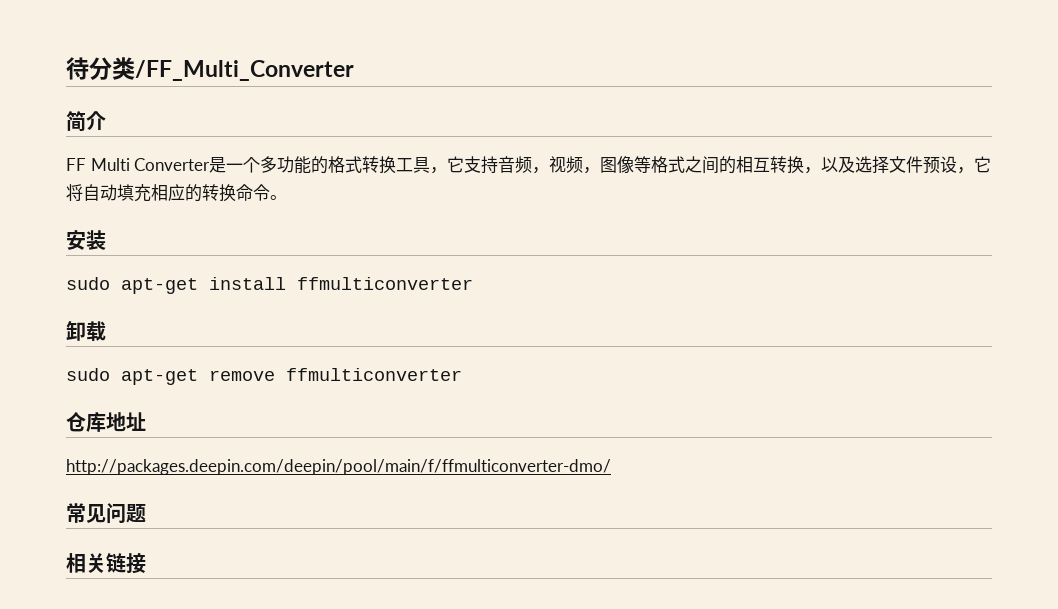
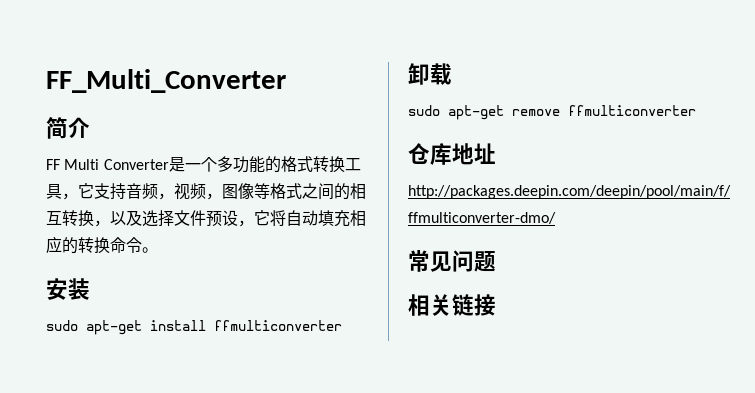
- 待分类/FF_Multi_Converter
+ FF_Multi_Converter

